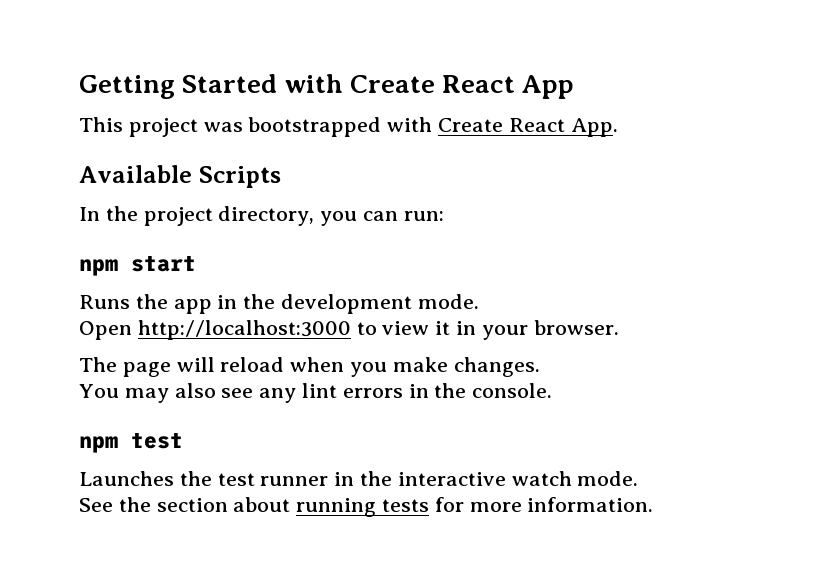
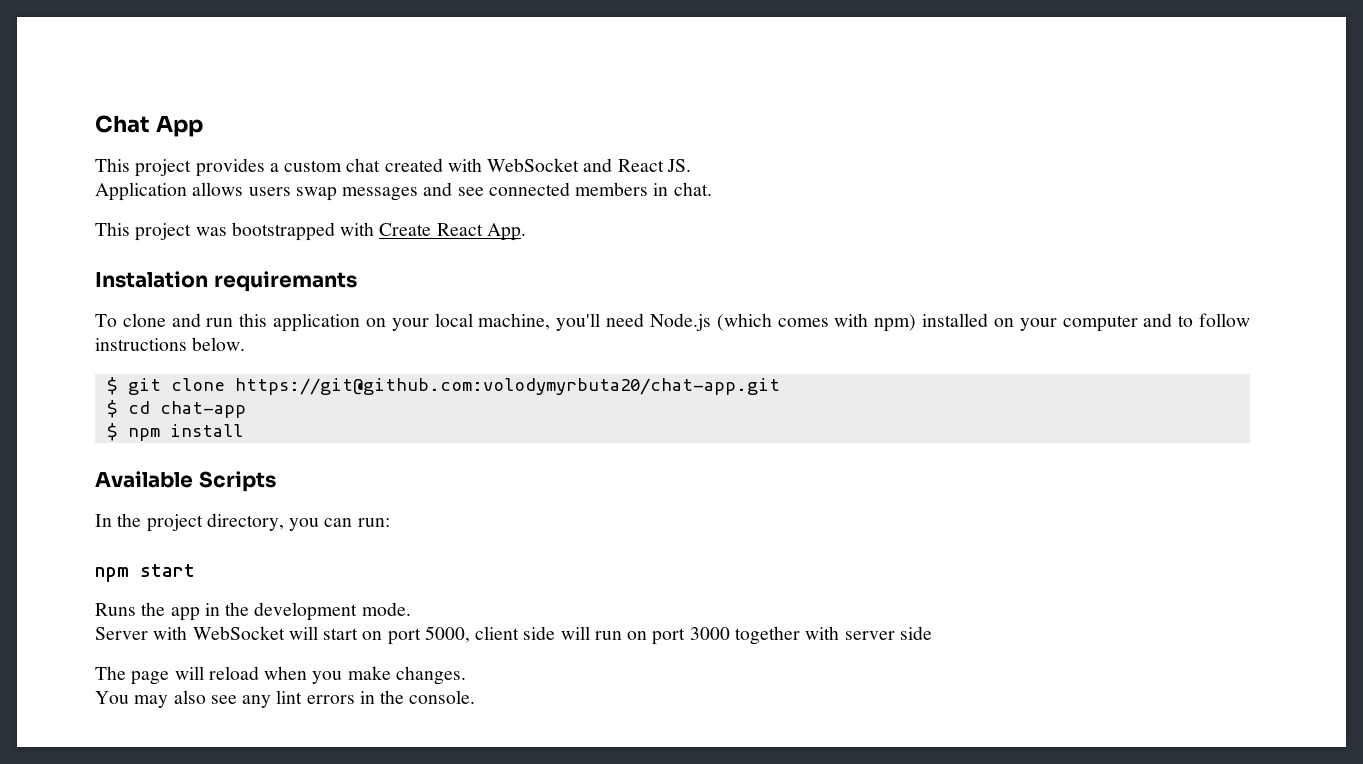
- Getting Started with Create React App
+ Chat App
+ This project provides a custom chat created with WebSocket and React JS.
+ Application allows users swap messages and see connected members in chat.
+ Instalation requiremants
+ To clone and run this application on your local machine, you'll need Node.js (which comes with npm) installed on your computer and to follow instructions below.
+ $ git clone https://git@github.com:volodymyrbuta20/chat-app.git
+ $ cd chat-app
+ $ npm install
- Open http://localhost:3000 to view it in your browser.
+ Server with WebSocket will start on port 5000, client side will run on port 3000 together with server side
- npm test
- Launches the test runner in the interactive watch mode.
- See the section about running tests for more information.

